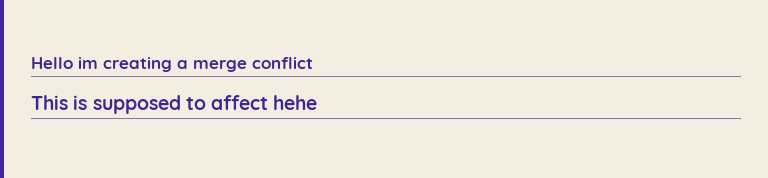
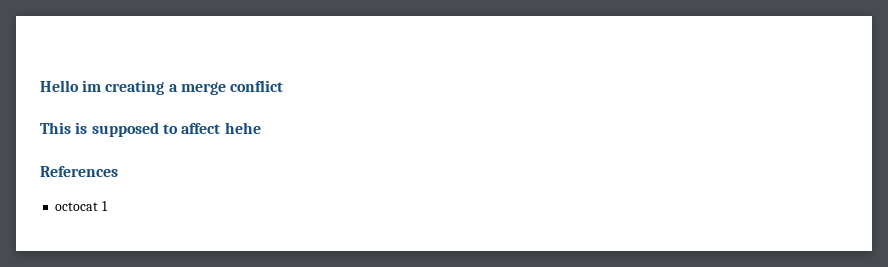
+ References
+ octocat 1

